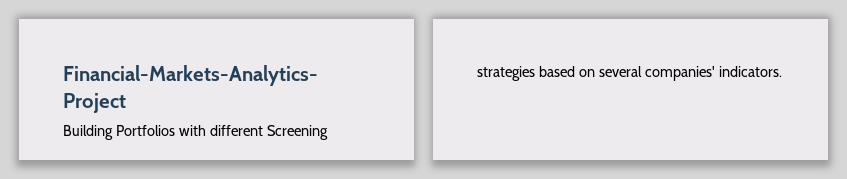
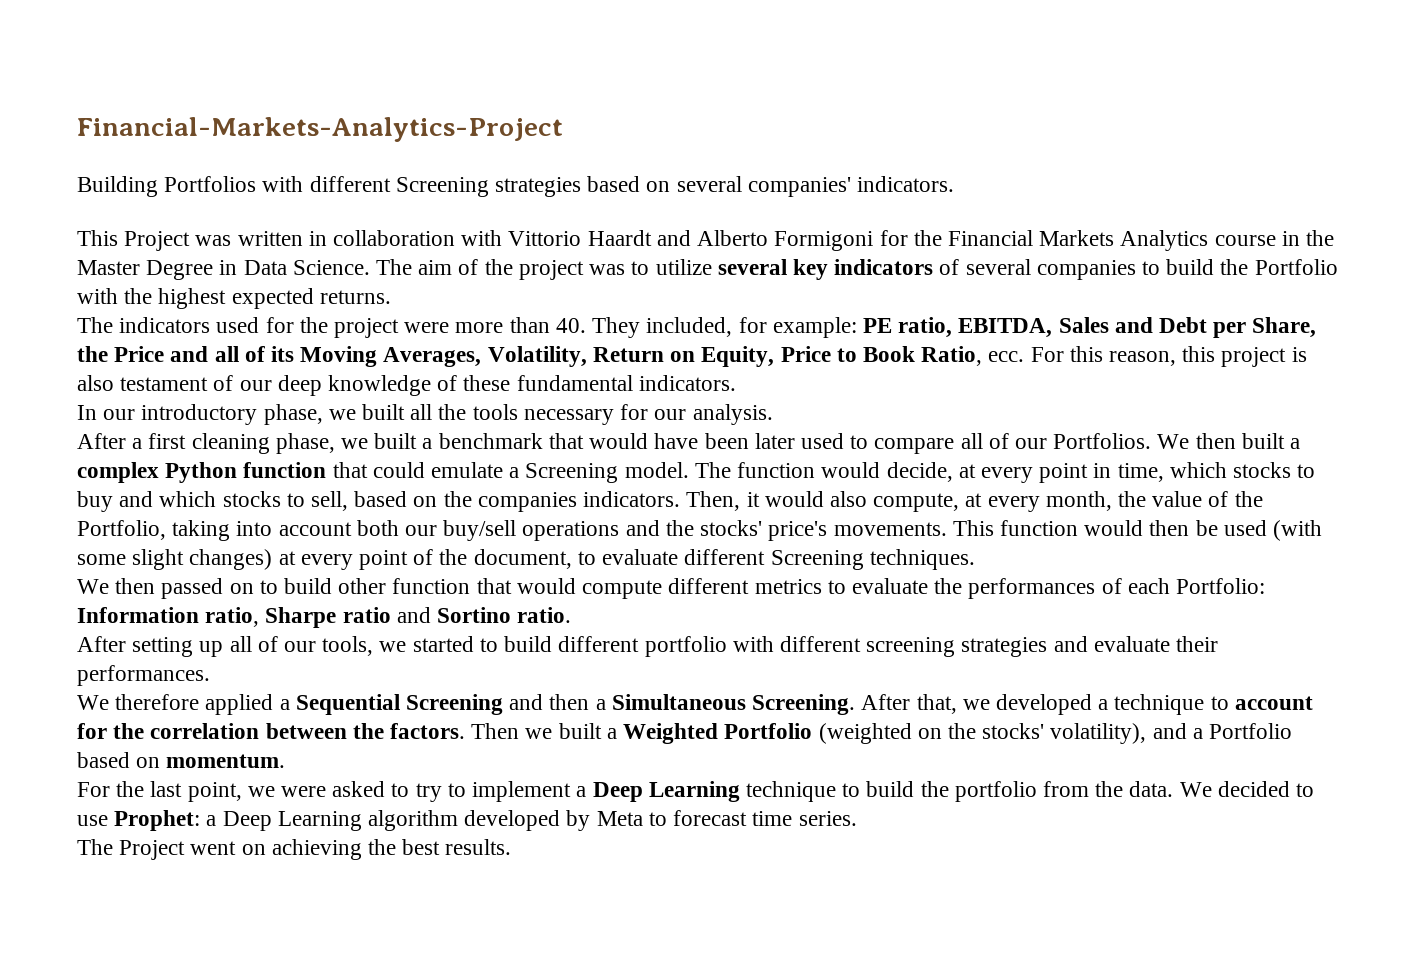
+ This Project was written in collaboration with Vittorio Haardt and Alberto Formigoni for the Financial Markets Analytics course in the Master Degree in Data Science. The aim of the project was to utilize several key indicators of several companies to build the Portfolio with the highest expected returns.
+ The indicators used for the project were more than 40. They included, for example: PE ratio, EBITDA, Sales and Debt per Share, the Price and all of its Moving Averages, Volatility, Return on Equity, Price to Book Ratio, ecc. For this reason, this project is also testament of our deep knowledge of these fundamental indicators.
+ In our introductory phase, we built all the tools necessary for our analysis.
+ After a first cleaning phase, we built a benchmark that would have been later used to compare all of our Portfolios. We then built a complex Python function that could emulate a Screening model. The function would decide, at every point in time, which stocks to buy and which stocks to sell, based on the companies indicators. Then, it would also compute, at every month, the value of the Portfolio, taking into account both our buy/sell operations and the stocks' price's movements. This function would then be used (with some slight changes) at every point of the document, to evaluate different Screening techniques.
+ We then passed on to build other function that would compute different metrics to evaluate the performances of each Portfolio: Information ratio, Sharpe ratio and Sortino ratio.
+ After setting up all of our tools, we started to build different portfolio with different screening strategies and evaluate their performances.
+ We therefore applied a Sequential Screening and then a Simultaneous Screening. After that, we developed a technique to account for the correlation between the factors. Then we built a Weighted Portfolio (weighted on the stocks' volatility), and a Portfolio based on momentum.
+ For the last point, we were asked to try to implement a Deep Learning technique to build the portfolio from the data. We decided to use Prophet: a Deep Learning algorithm developed by Meta to forecast time series.
+ The Project went on achieving the best results.

